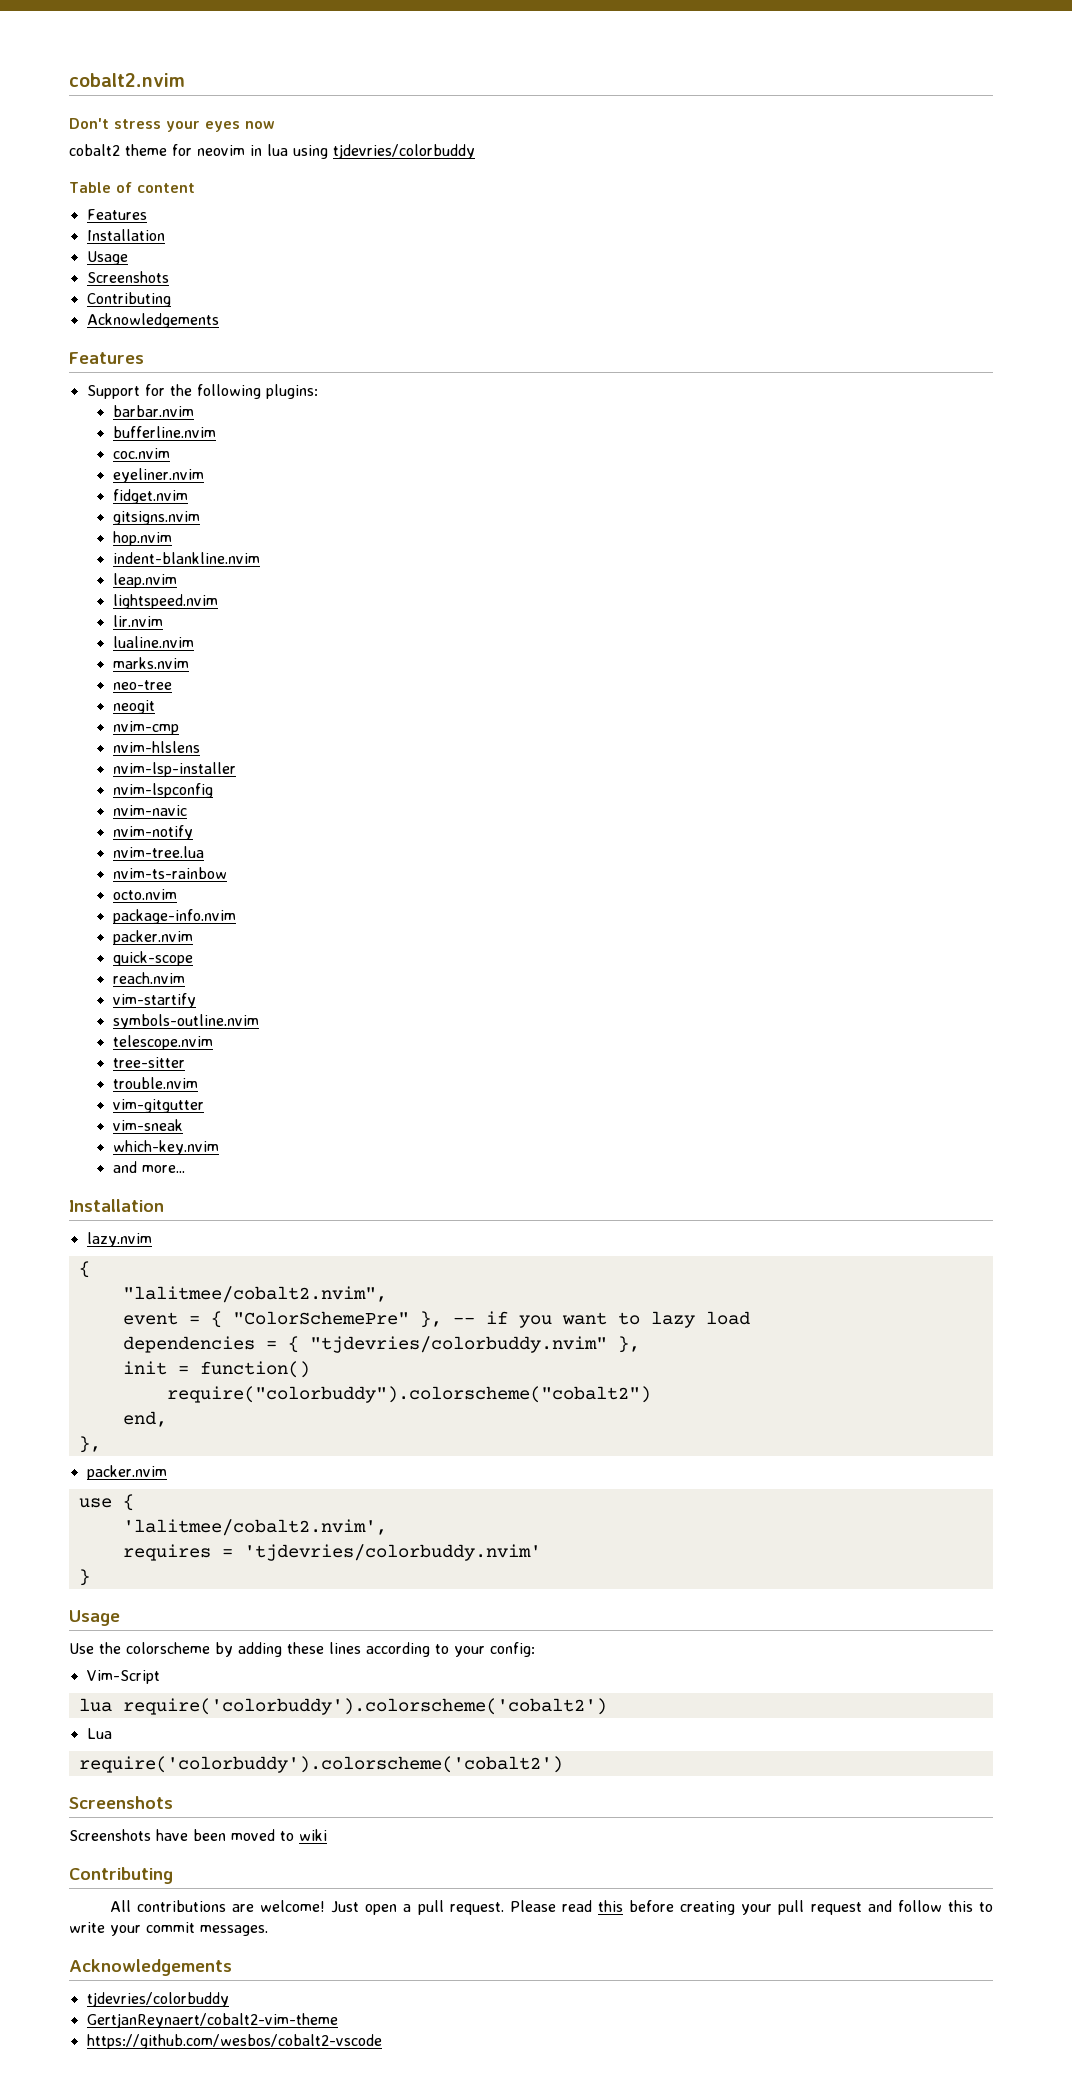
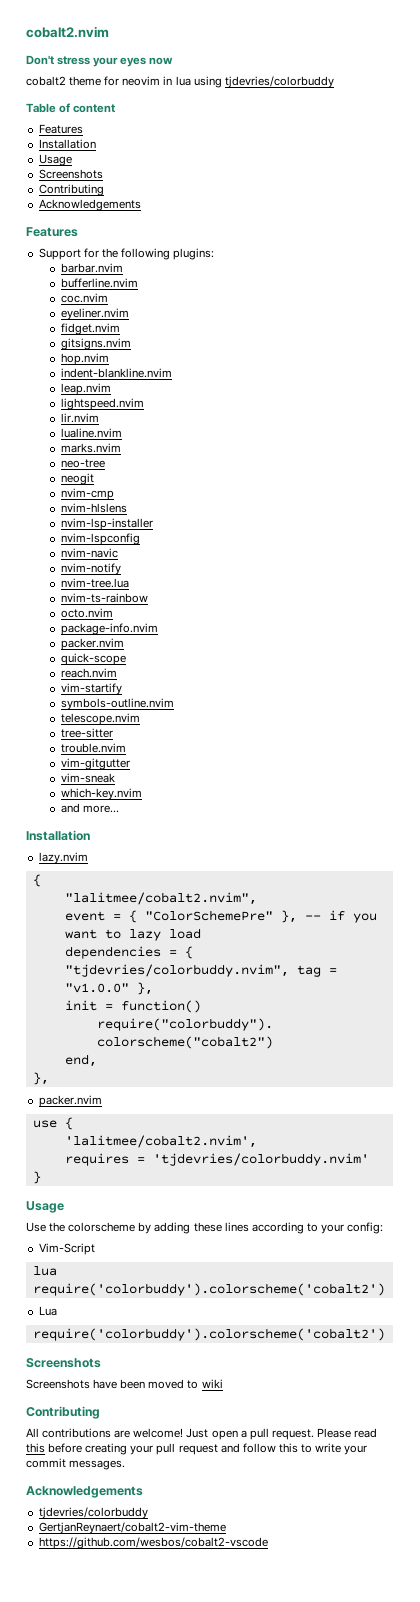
- dependencies = { "tjdevries/colorbuddy.nvim" },
+ dependencies = { "tjdevries/colorbuddy.nvim", tag = "v1.0.0" },

